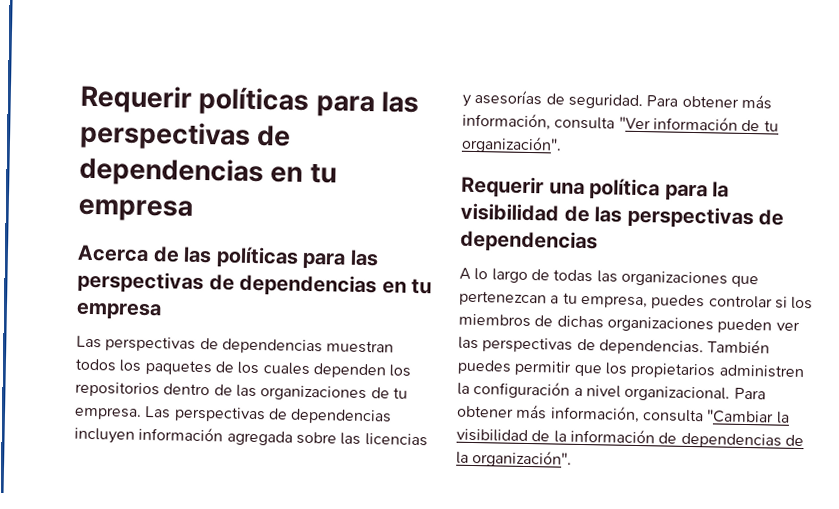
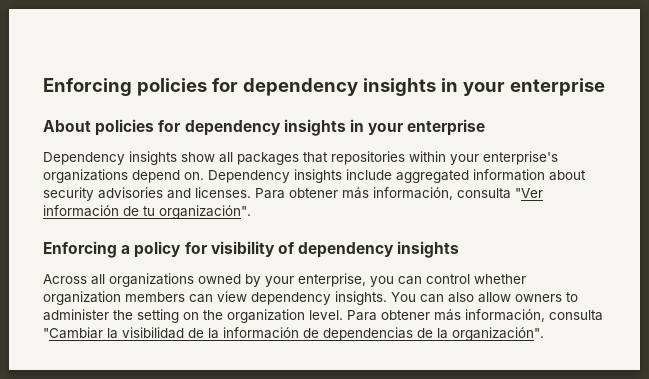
- Requerir políticas para las perspectivas de dependencias en tu empresa
- Acerca de las políticas para las perspectivas de dependencias en tu empresa
- Las perspectivas de dependencias muestran todos los paquetes de los cuales dependen los repositorios dentro de las organizaciones de tu empresa. Las perspectivas de dependencias incluyen información agregada sobre las licencias y asesorías de seguridad.
+ Enforcing policies for dependency insights in your enterprise
+ About policies for dependency insights in your enterprise
+ Dependency insights show all packages that repositories within your enterprise's organizations depend on. Dependency insights include aggregated information about security advisories and licenses.
- Requerir una política para la visibilidad de las perspectivas de dependencias
- A lo largo de todas las organizaciones que pertenezcan a tu empresa, puedes controlar si los miembros de dichas organizaciones pueden ver las perspectivas de dependencias. También puedes permitir que los propietarios administren la configuración a nivel organizacional.
+ Enforcing a policy for visibility of dependency insights
+ Across all organizations owned by your enterprise, you can control whether organization members can view dependency insights. You can also allow owners to administer the setting on the organization level.

